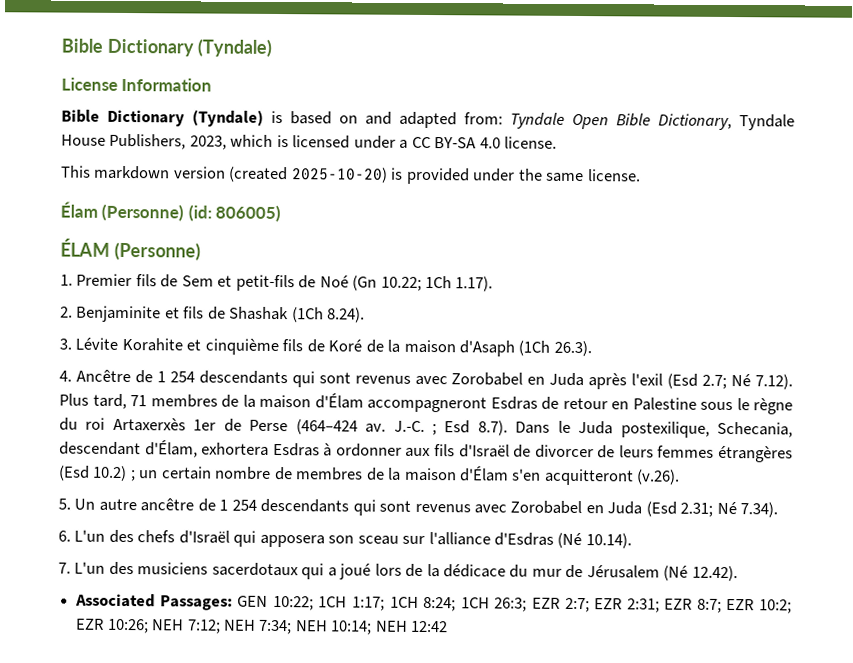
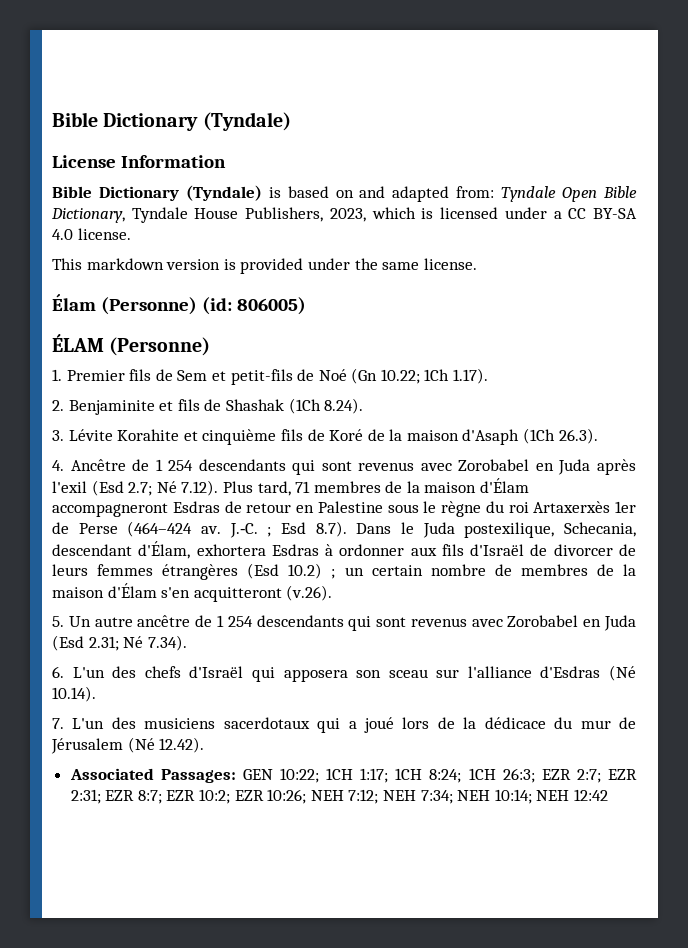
- This markdown version (created 2025-10-20) is provided under the same license.
+ This markdown version is provided under the same license.

